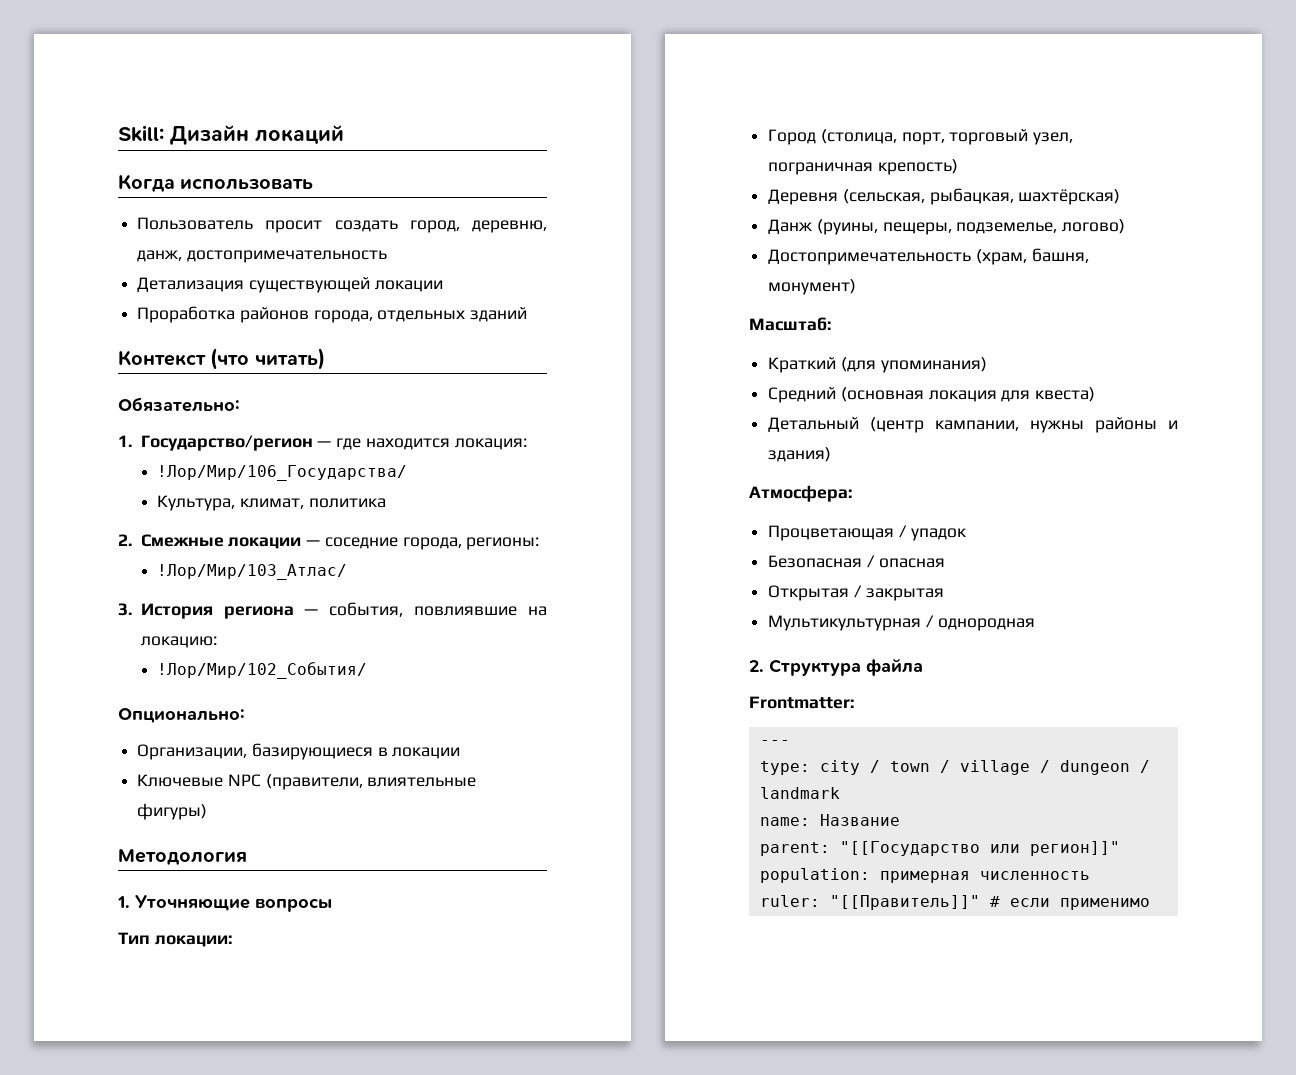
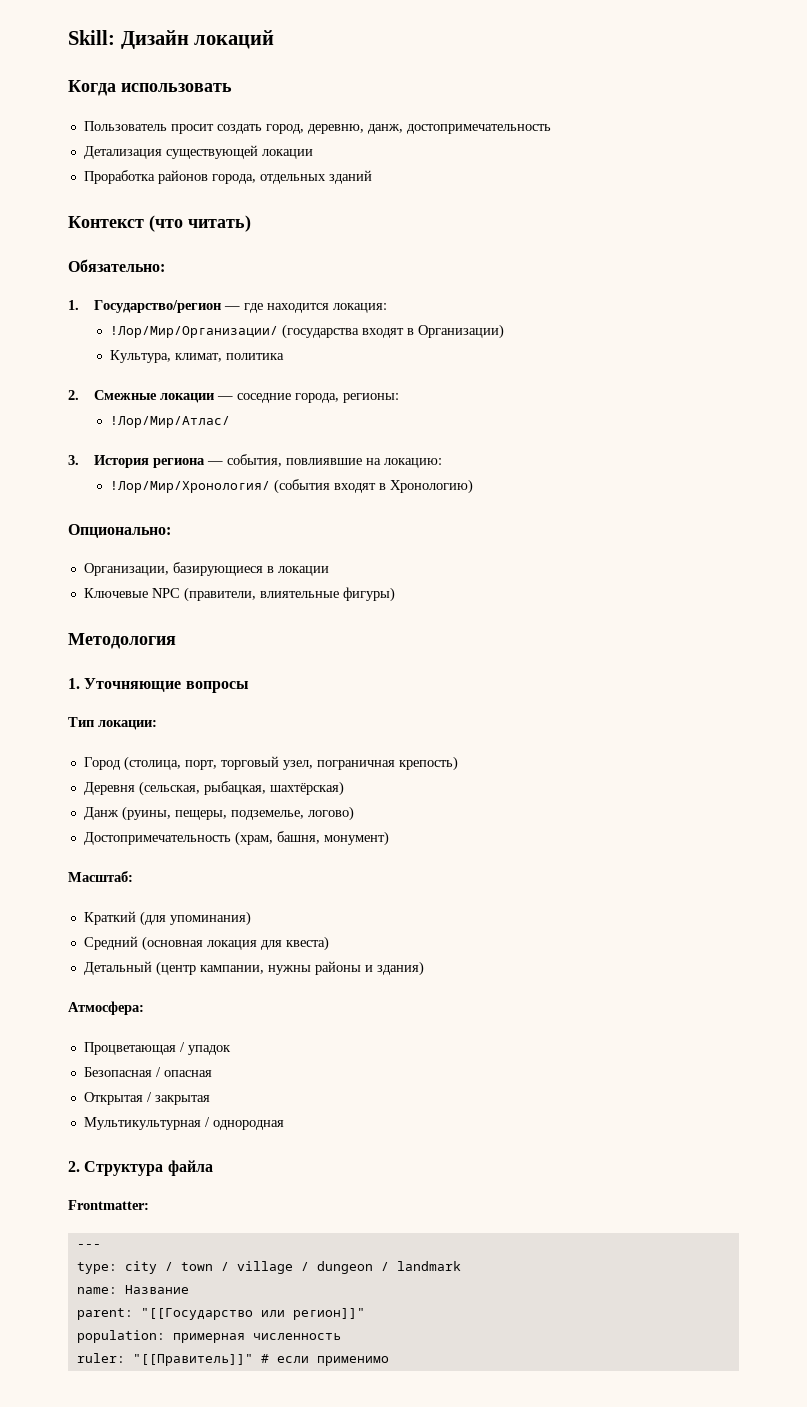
- !Лор/Мир/106_Государства/
+ !Лор/Мир/Организации/ (государства входят в Организации)
- !Лор/Мир/103_Атлас/
+ !Лор/Мир/Атлас/
- !Лор/Мир/102_События/
+ !Лор/Мир/Хронология/ (события входят в Хронологию)

